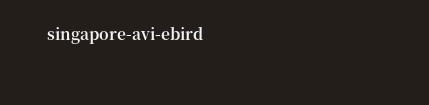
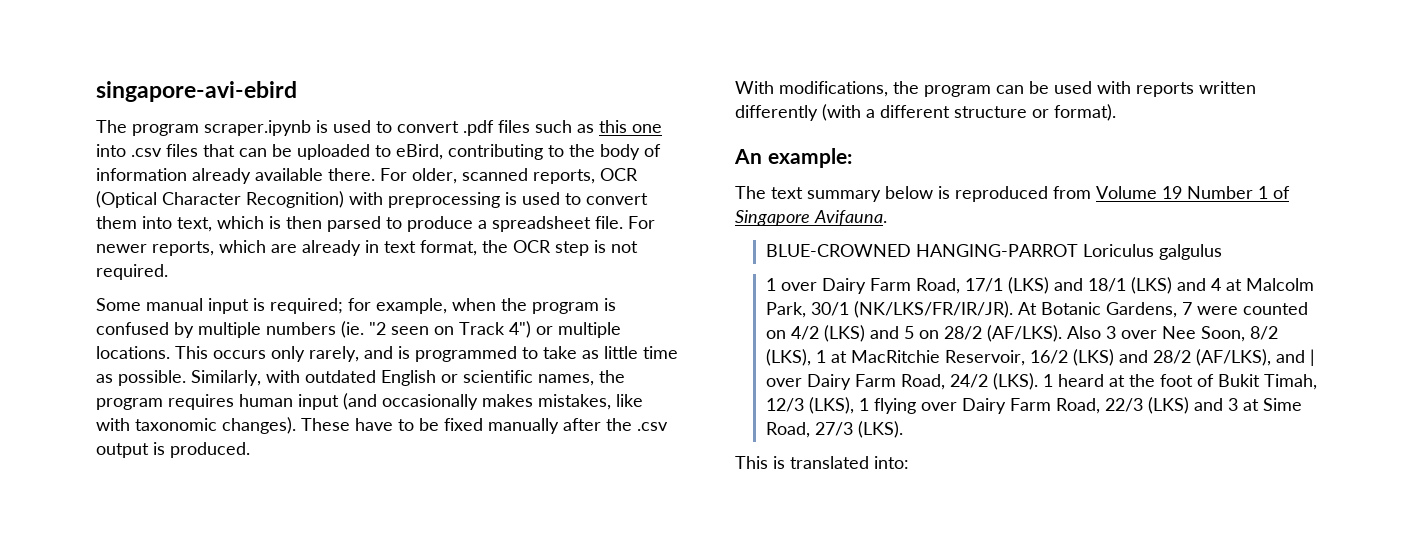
+ The program scraper.ipynb is used to convert .pdf files such as this one into .csv files that can be uploaded to eBird, contributing to the body of information already available there. For older, scanned reports, OCR (Optical Character Recognition) with preprocessing is used to convert them into text, which is then parsed to produce a spreadsheet file. For newer reports, which are already in text format, the OCR step is not required.
+ Some manual input is required; for example, when the program is confused by multiple numbers (ie. "2 seen on Track 4") or multiple locations. This occurs only rarely, and is programmed to take as little time as possible. Similarly, with outdated English or scientific names, the program requires human input (and occasionally makes mistakes, like with taxonomic changes). These have to be fixed manually after the .csv output is produced.
+ With modifications, the program can be used with reports written differently (with a different structure or format).
+ An example:
+ The text summary below is reproduced from Volume 19 Number 1 of Singapore Avifauna.
+ BLUE-CROWNED HANGING-PARROT Loriculus galgulus
+ 1 over Dairy Farm Road, 17/1 (LKS) and 18/1 (LKS) and 4 at Malcolm Park, 30/1 (NK/LKS/FR/IR/JR). At Botanic Gardens, 7 were counted on 4/2 (LKS) and 5 on 28/2 (AF/LKS). Also 3 over Nee Soon, 8/2 (LKS), 1 at MacRitchie Reservoir, 16/2 (LKS) and 28/2 (AF/LKS), and | over Dairy Farm Road, 24/2 (LKS). 1 heard at the foot of Bukit Timah, 12/3 (LKS), 1 flying over Dairy Farm Road, 22/3 (LKS) and 3 at Sime Road, 27/3 (LKS).
+ This is translated into:

